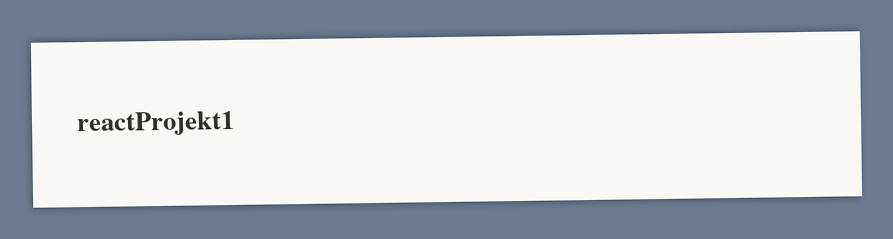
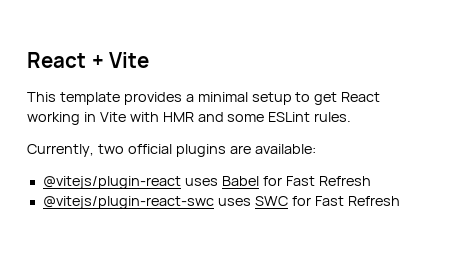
- reactProjekt1
+ React + Vite
+ This template provides a minimal setup to get React working in Vite with HMR and some ESLint rules.
+ Currently, two official plugins are available:
+ @vitejs/plugin-react uses Babel for Fast Refresh
+ @vitejs/plugin-react-swc uses SWC for Fast Refresh

